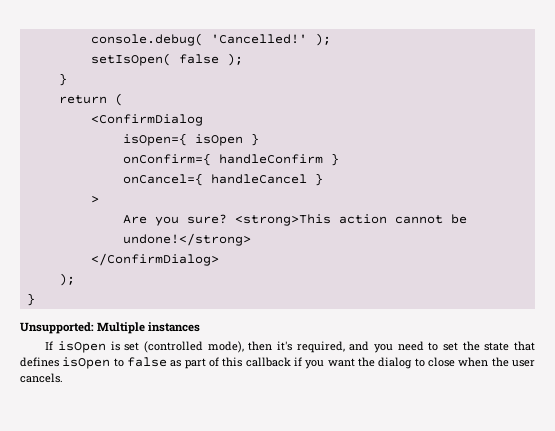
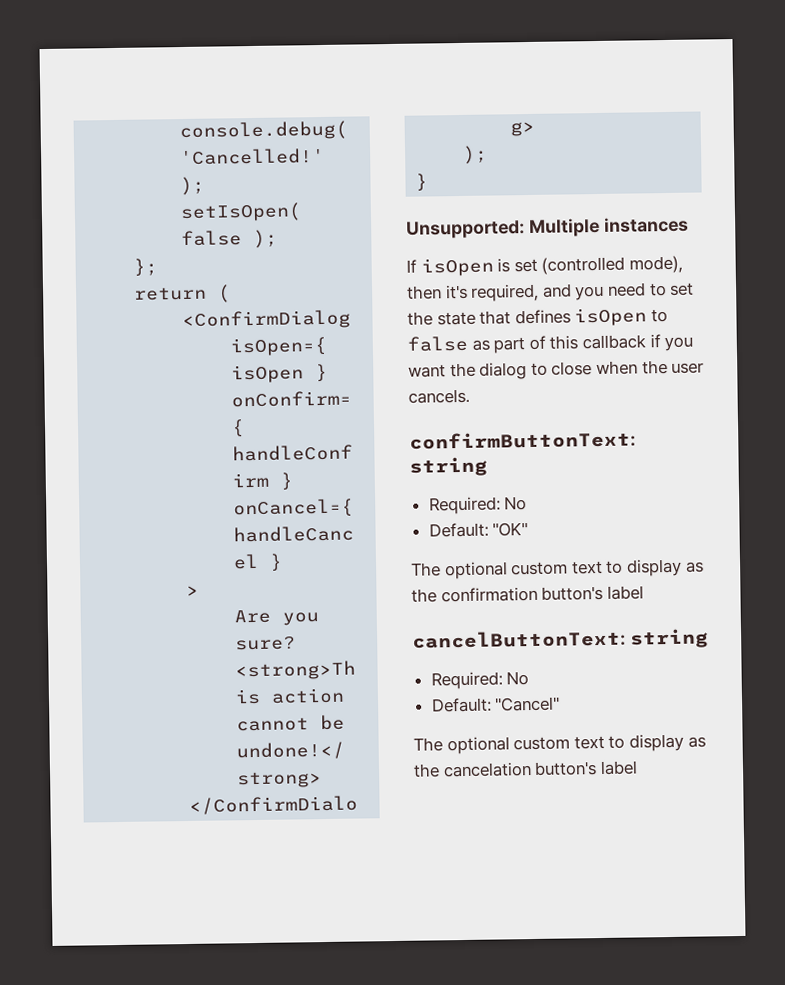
  setIsOpen( false );
- }
+ };
+ confirmButtonText: string
+ Required: No
+ Default: "OK"
+ The optional custom text to display as the confirmation button's label
+ cancelButtonText: string
+ Required: No
+ Default: "Cancel"
+ The optional custom text to display as the cancelation button's label

